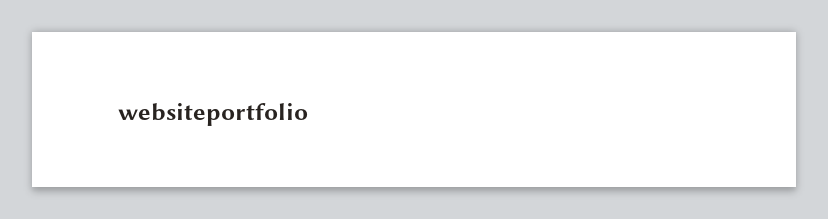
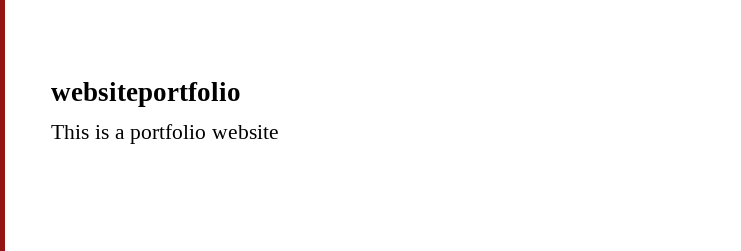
+ This is a portfolio website

